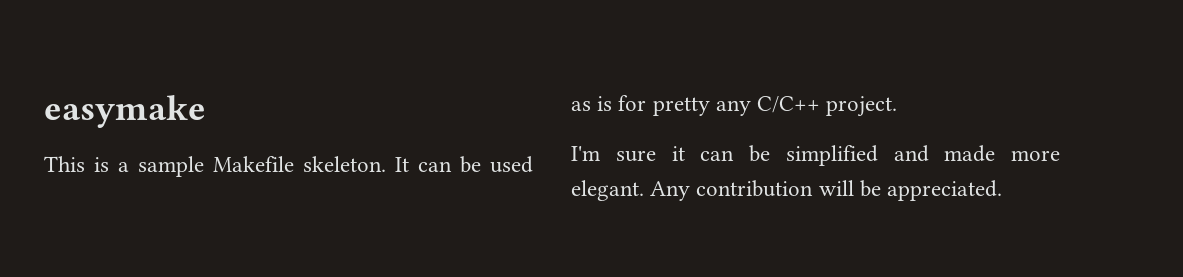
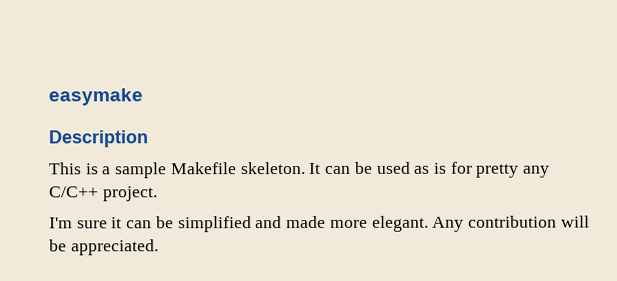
+ Description

